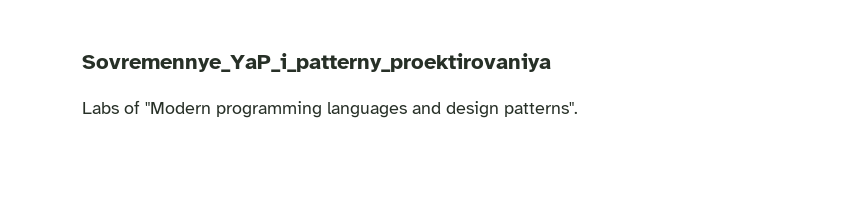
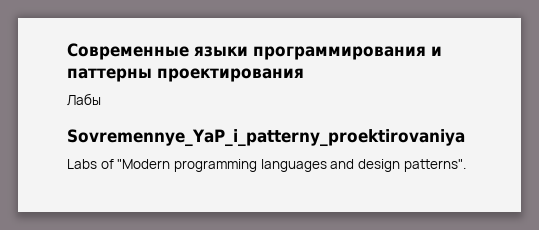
+ Современные языки программирования и паттерны проектирования
+ Лабы

